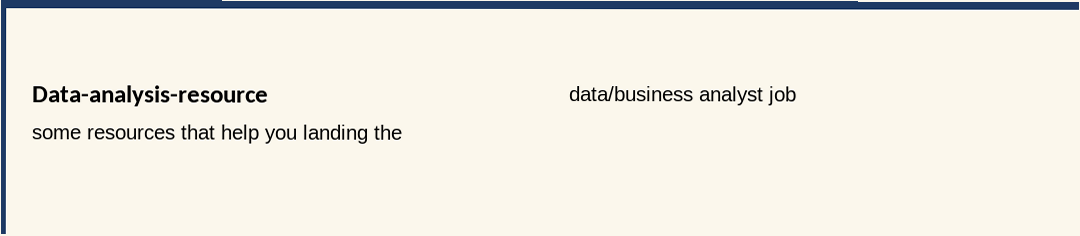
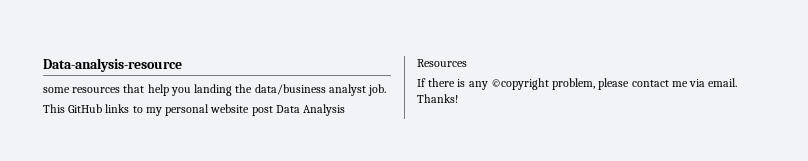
- some resources that help you landing the data/business analyst job
+ some resources that help you landing the data/business analyst job.
+ This GitHub links to my personal website post Data Analysis Resources
+ If there is any ©copyright problem, please contact me via email. Thanks!

